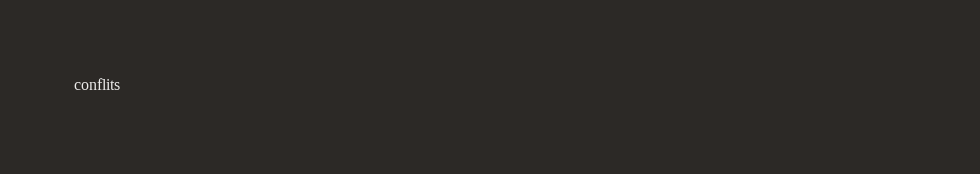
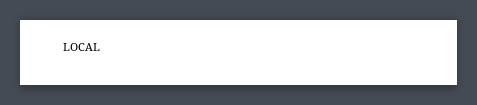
- conflits
+ LOCAL

